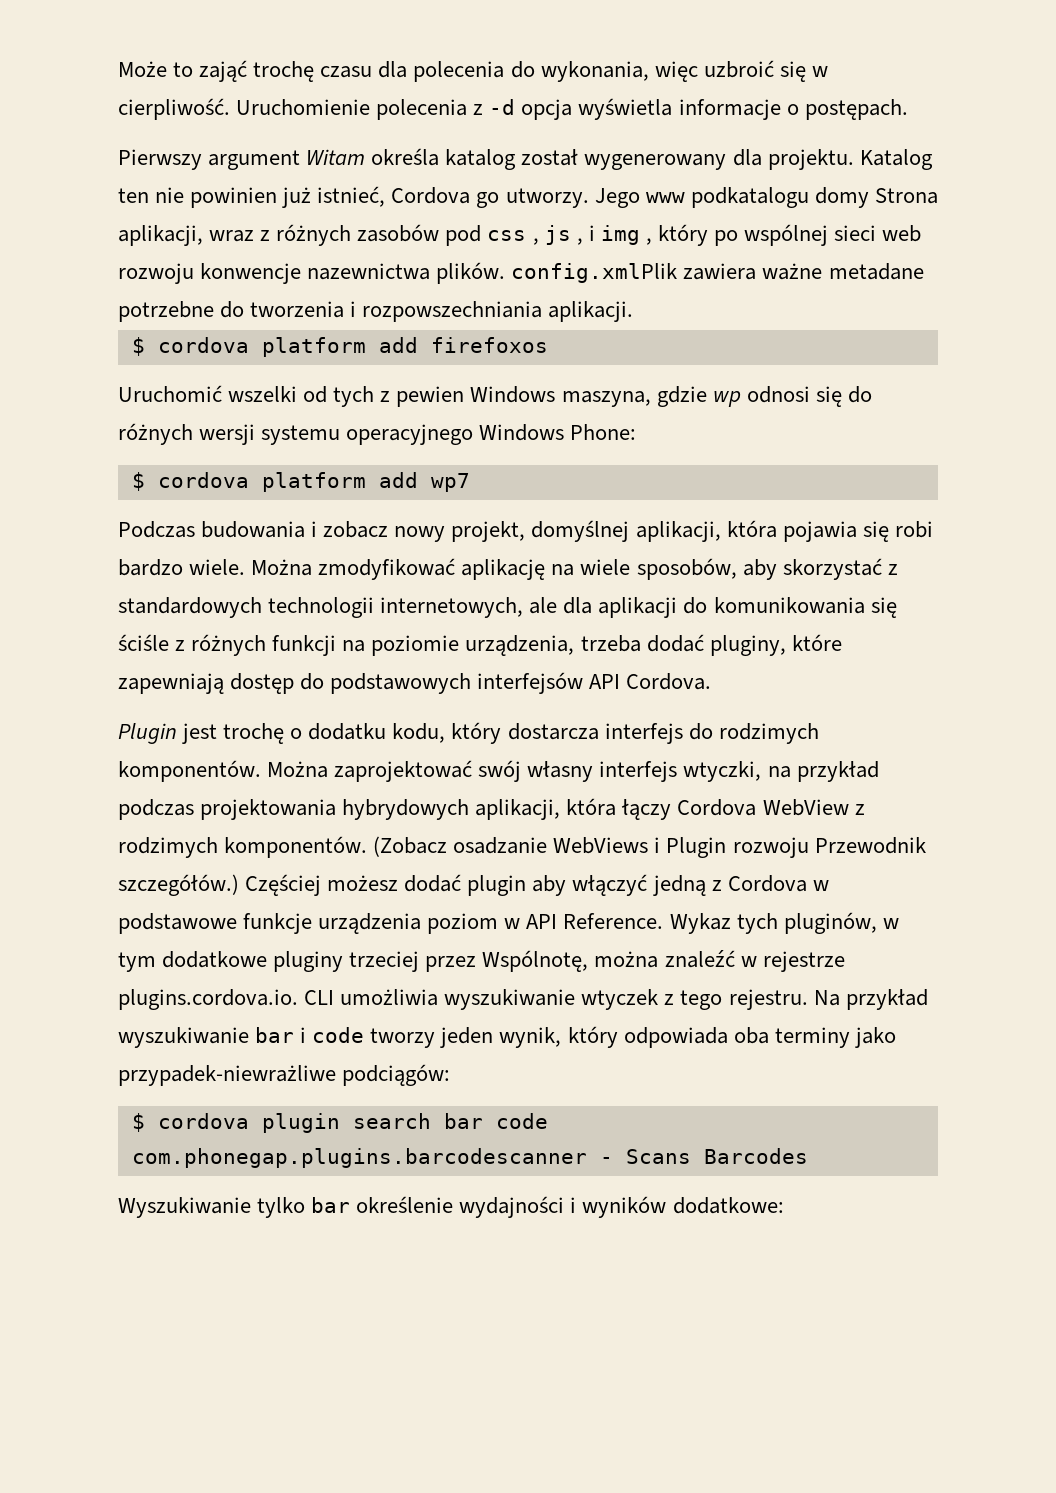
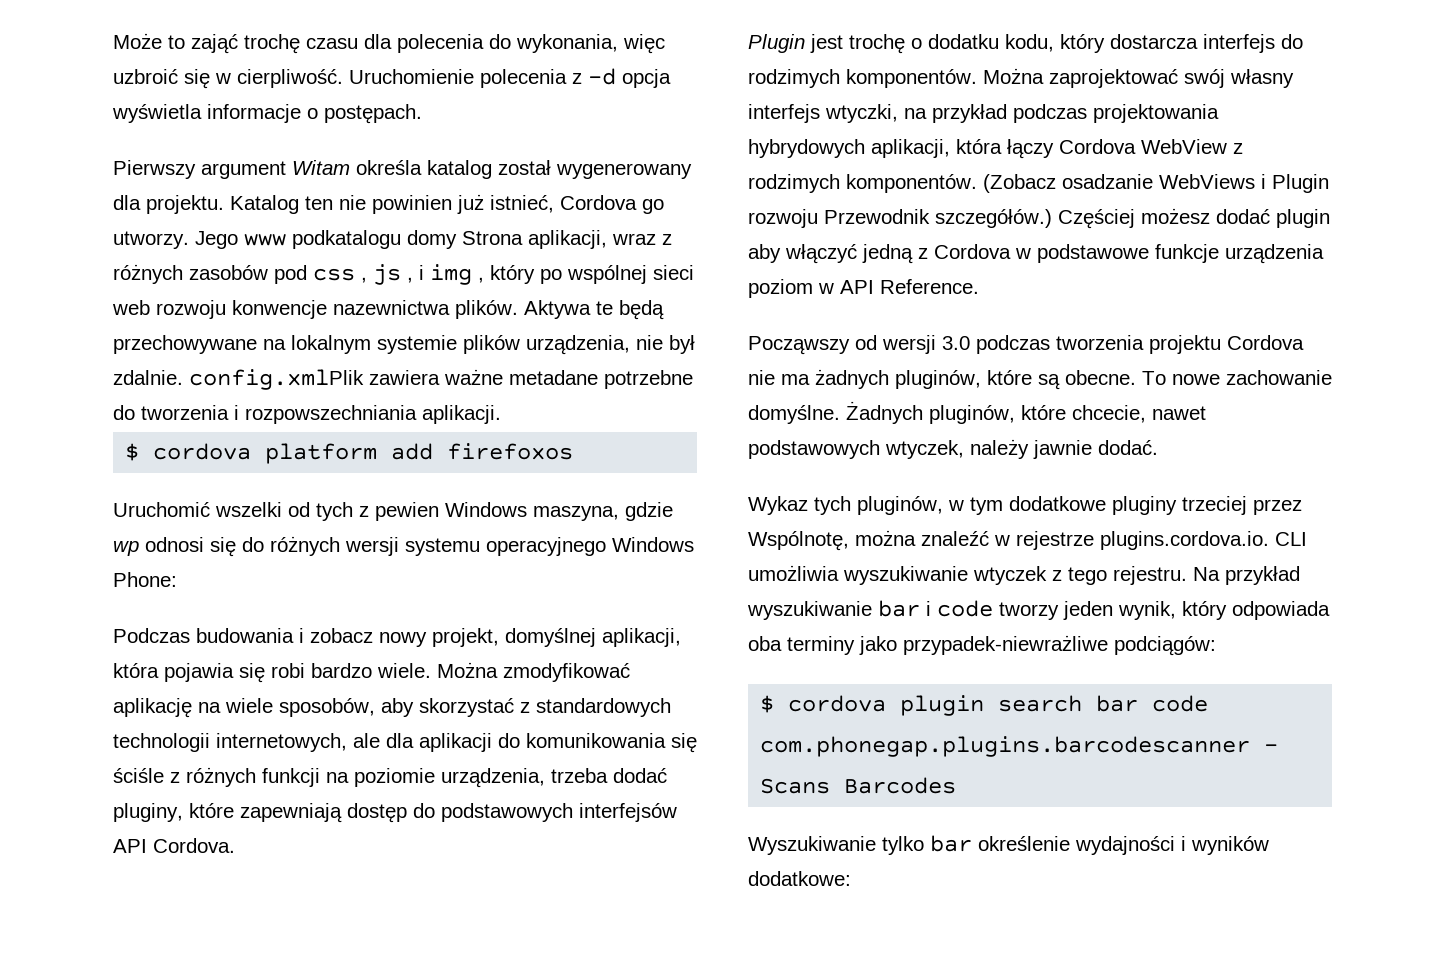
- Jego www podkatalogu domy Strona aplikacji, wraz z różnych zasobów pod css , js , i img , który po wspólnej sieci web rozwoju konwencje nazewnictwa plików. config.xmlPlik zawiera ważne metadane potrzebne do tworzenia i rozpowszechniania aplikacji.
+ Jego www podkatalogu domy Strona aplikacji, wraz z różnych zasobów pod css , js , i img , który po wspólnej sieci web rozwoju konwencje nazewnictwa plików. Aktywa te będą przechowywane na lokalnym systemie plików urządzenia, nie był zdalnie. config.xmlPlik zawiera ważne metadane potrzebne do tworzenia i rozpowszechniania aplikacji.
- $ cordova platform add wp7
- Częściej możesz dodać plugin aby włączyć jedną z Cordova w podstawowe funkcje urządzenia poziom w API Reference. Wykaz tych pluginów, w tym dodatkowe pluginy trzeciej przez Wspólnotę, można znaleźć w rejestrze plugins.cordova.io. CLI umożliwia wyszukiwanie wtyczek z tego rejestru.
+ Częściej możesz dodać plugin aby włączyć jedną z Cordova w podstawowe funkcje urządzenia poziom w API Reference.
+ Począwszy od wersji 3.0 podczas tworzenia projektu Cordova nie ma żadnych pluginów, które są obecne. To nowe zachowanie domyślne. Żadnych pluginów, które chcecie, nawet podstawowych wtyczek, należy jawnie dodać.
+ Wykaz tych pluginów, w tym dodatkowe pluginy trzeciej przez Wspólnotę, można znaleźć w rejestrze plugins.cordova.io. CLI umożliwia wyszukiwanie wtyczek z tego rejestru.

